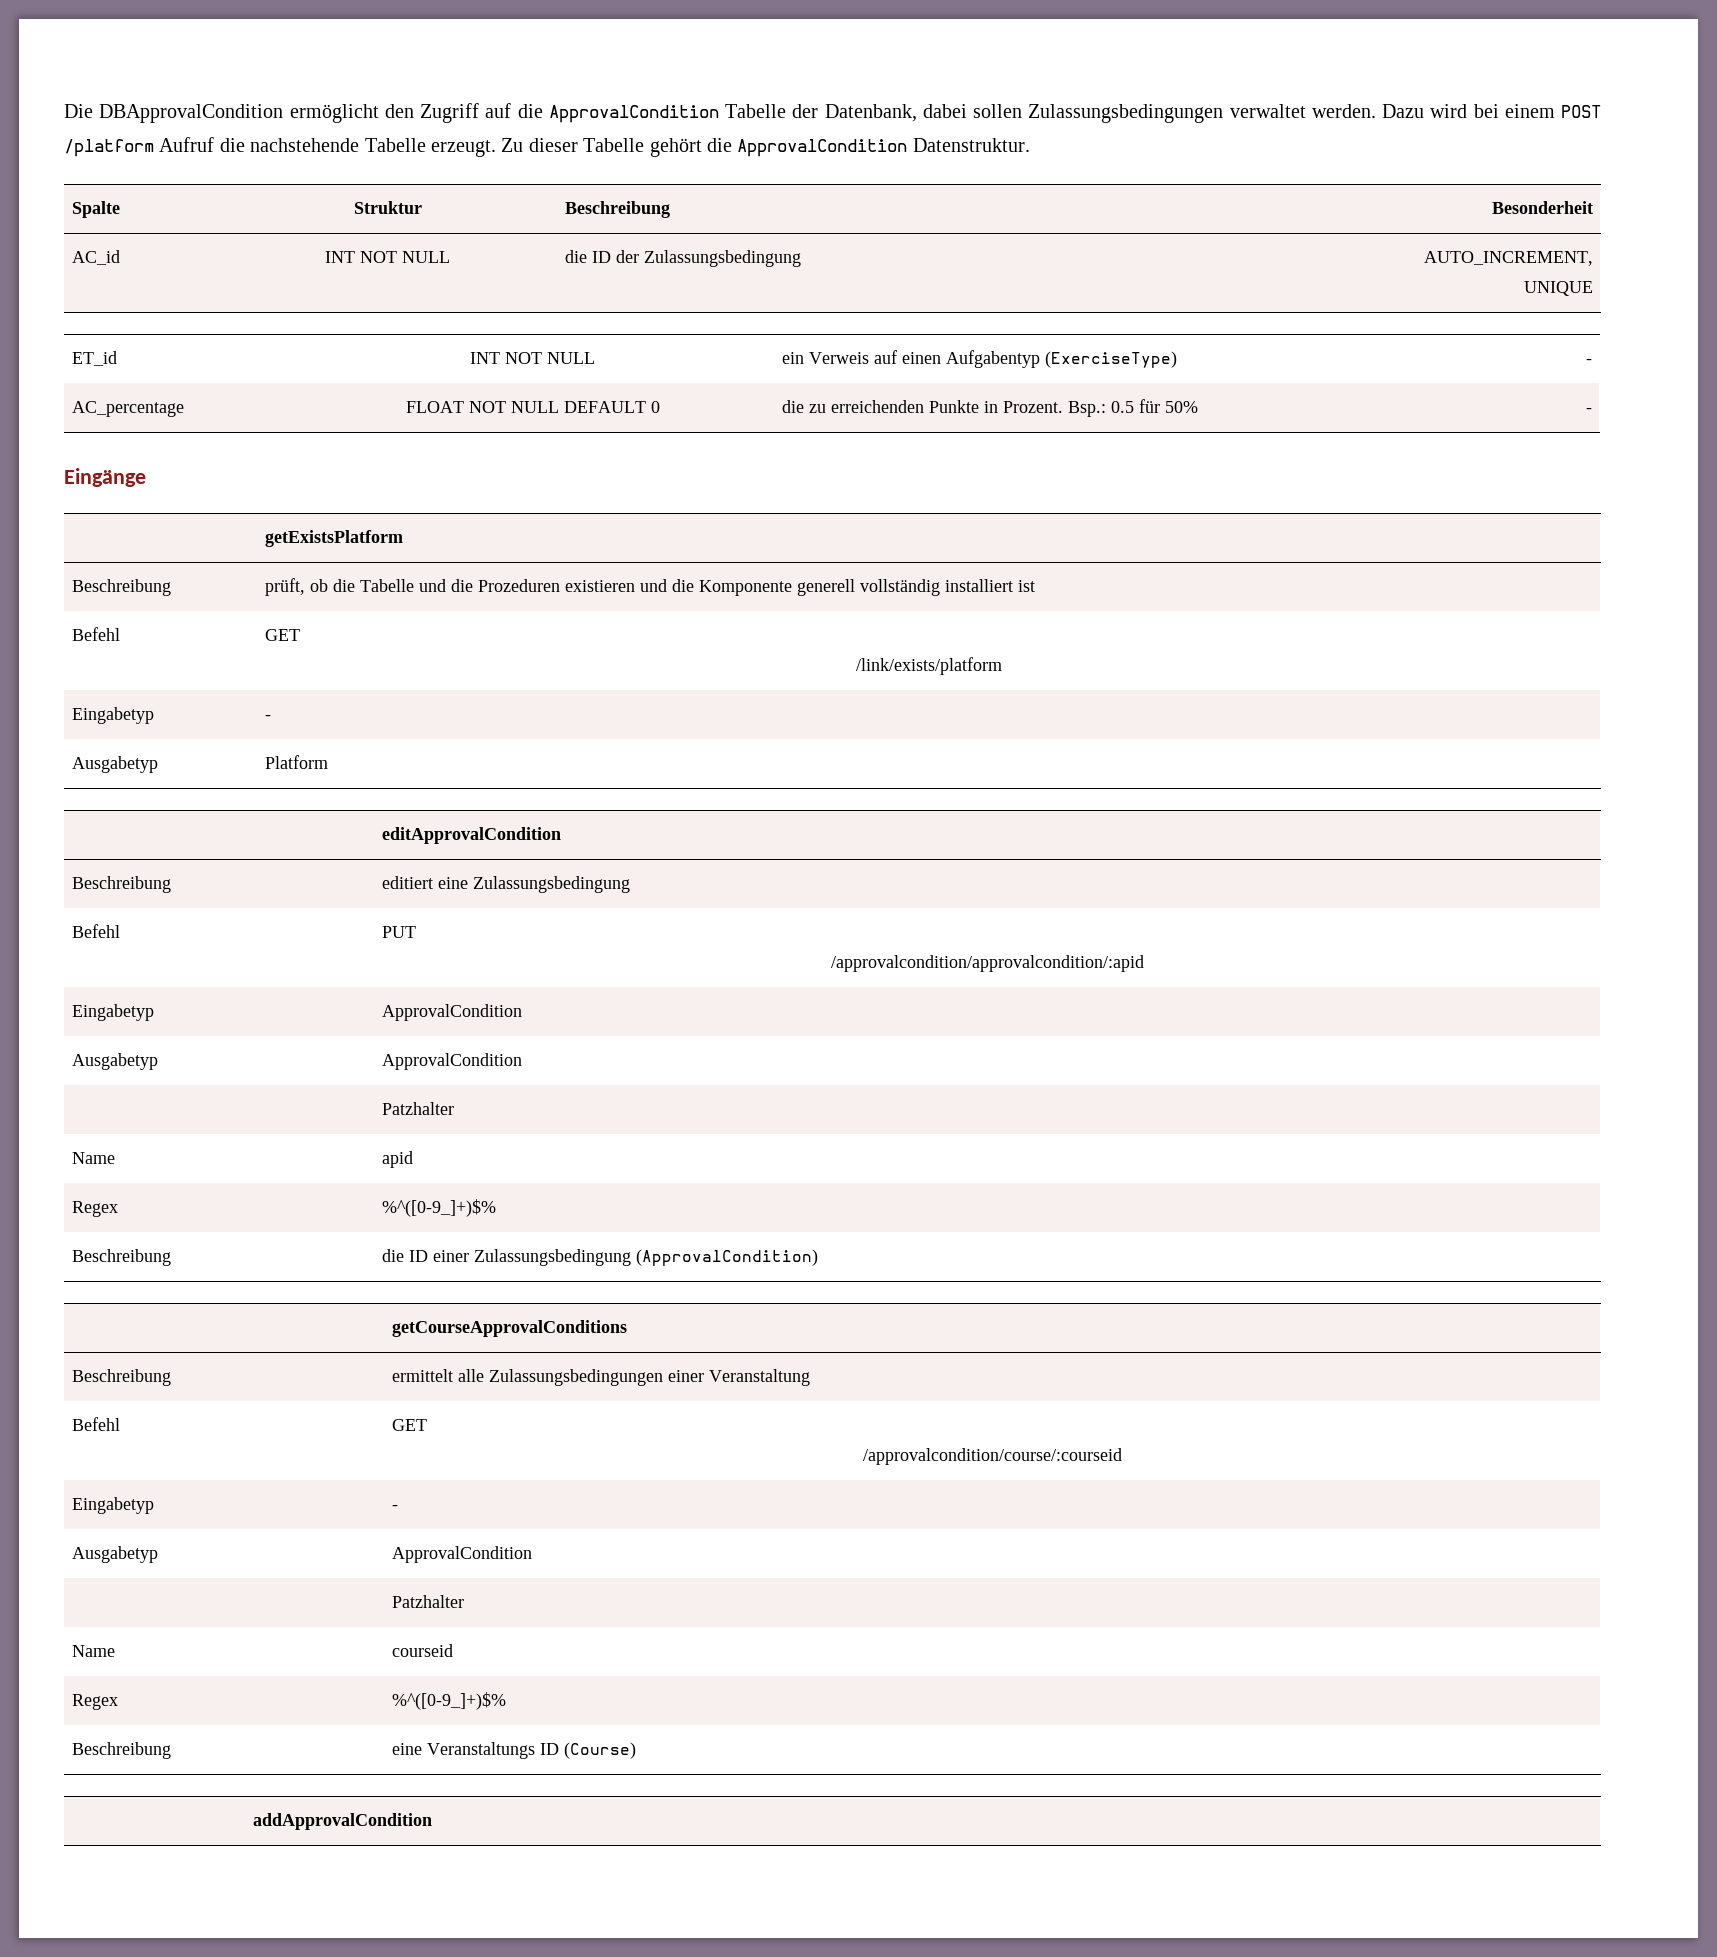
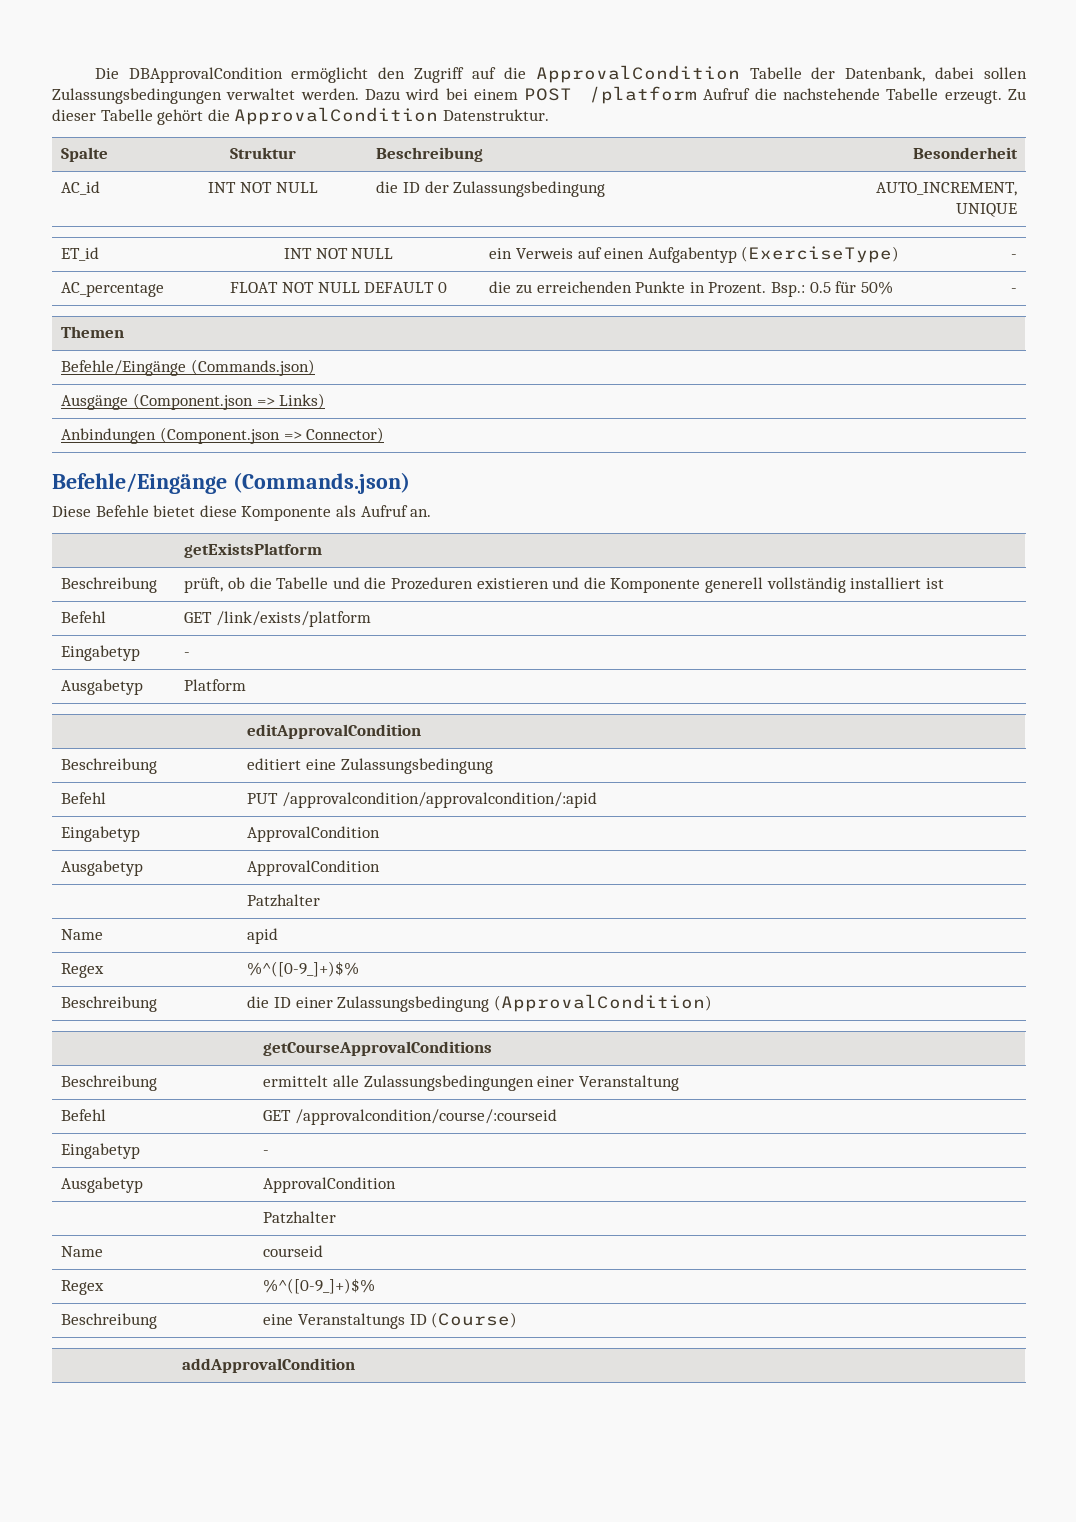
- Eingänge
+ Themen
+ Befehle/Eingänge (Commands.json)
+ Ausgänge (Component.json => Links)
+ Anbindungen (Component.json => Connector)
+ Befehle/Eingänge (Commands.json)
+ Diese Befehle bietet diese Komponente als Aufruf an.
  Beschreibung | prüft, ob die Tabelle und die Prozeduren existieren und die Komponente generell vollständig installiert ist
- Befehl | GET
- /link/exists/platform
+ Befehl | GET /link/exists/platform
- Befehl | PUT
- /approvalcondition/approvalcondition/:apid
+ Befehl | PUT /approvalcondition/approvalcondition/:apid
  Beschreibung | ermittelt alle Zulassungsbedingungen einer Veranstaltung
- Befehl | GET
- /approvalcondition/course/:courseid
+ Befehl | GET /approvalcondition/course/:courseid

